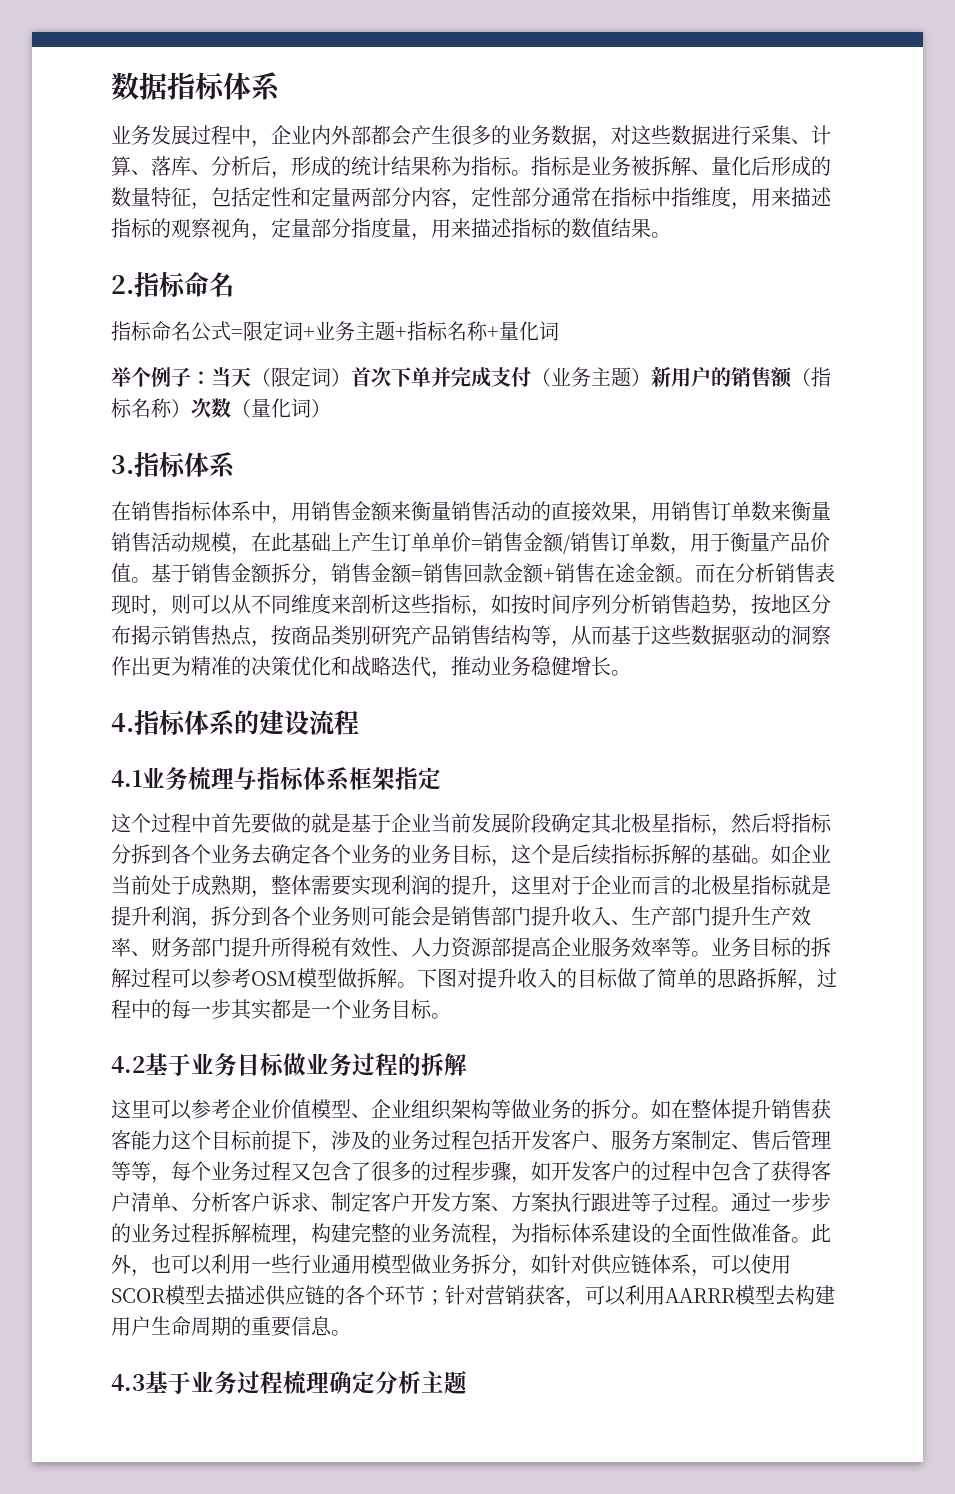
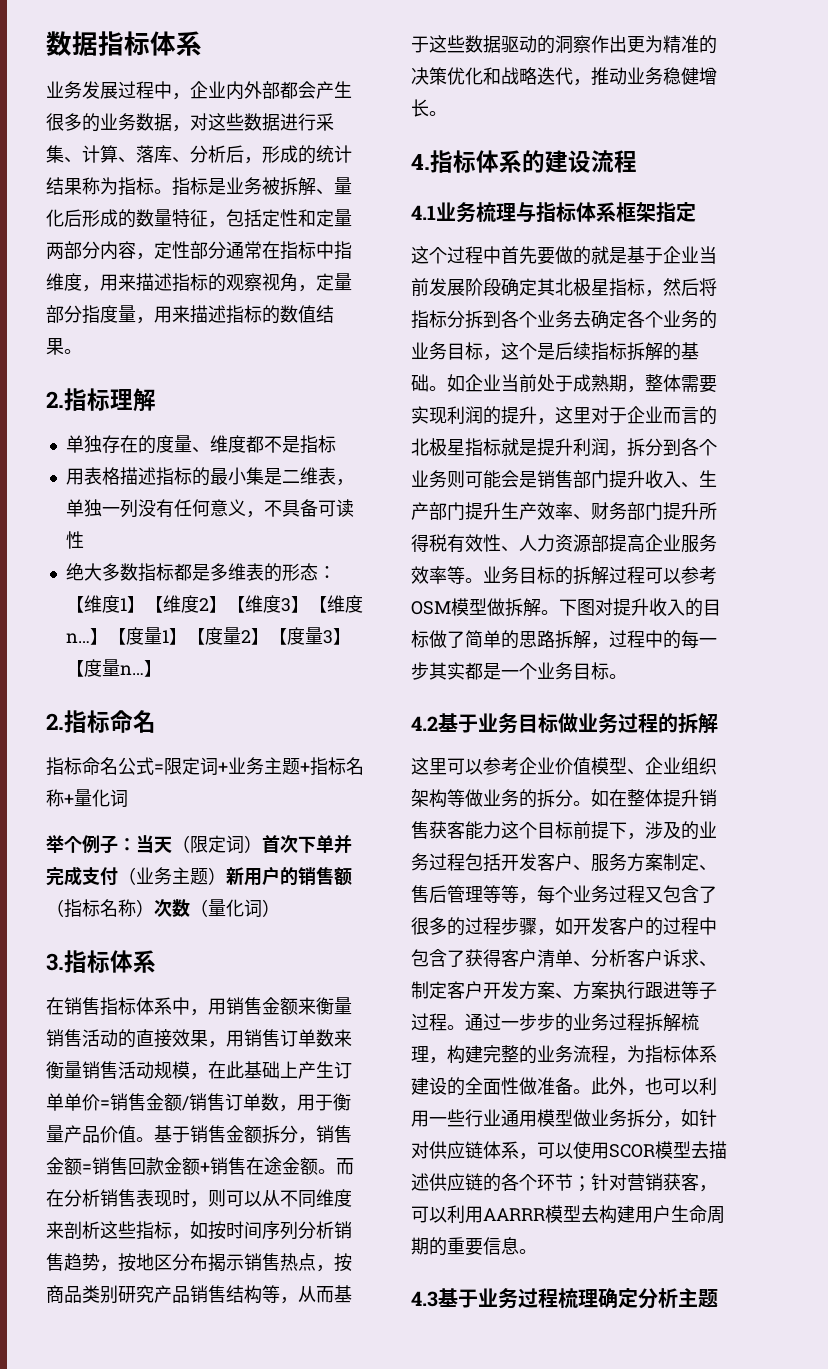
+ 2.指标理解
+ 单独存在的度量、维度都不是指标
+ 用表格描述指标的最小集是二维表，单独一列没有任何意义，不具备可读性
+ 绝大多数指标都是多维表的形态：【维度1】【维度2】【维度3】【维度n…】【度量1】【度量2】【度量3】【度量n…】

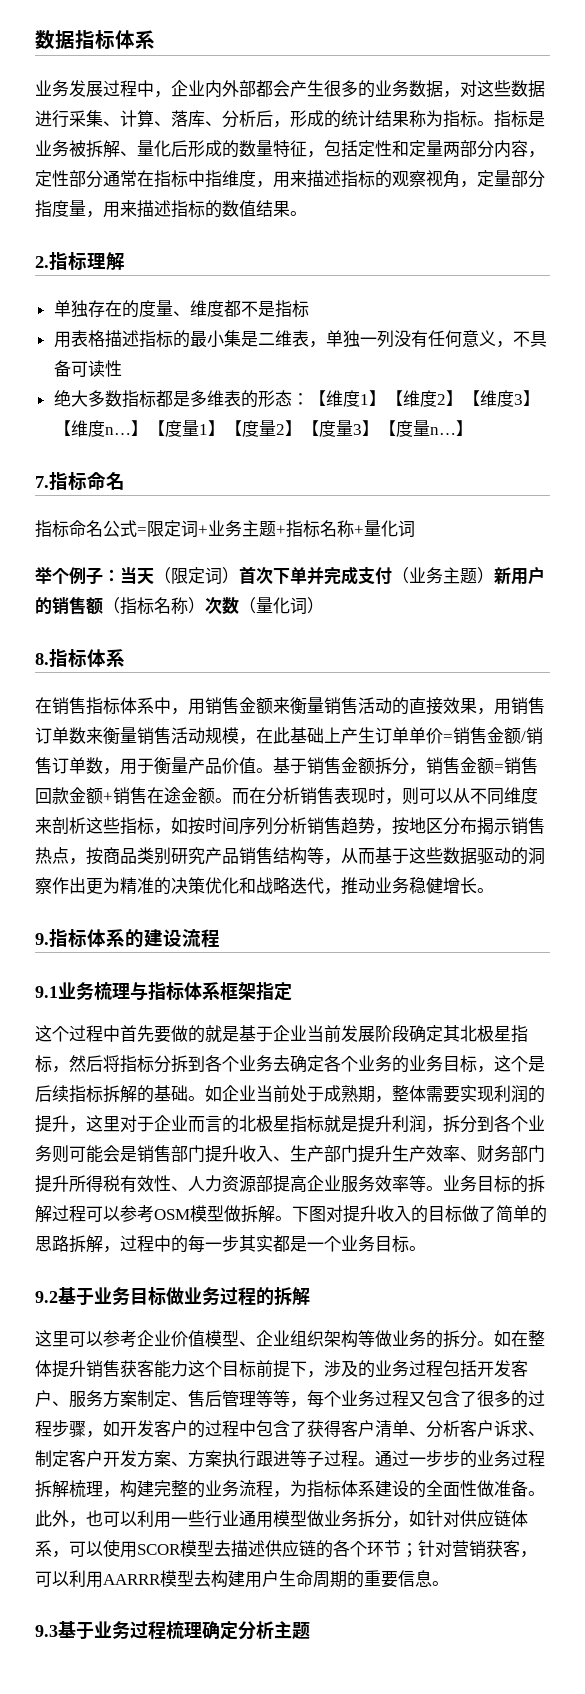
- 2.指标命名
+ 7.指标命名
- 3.指标体系
+ 8.指标体系
- 4.指标体系的建设流程
+ 9.指标体系的建设流程
- 4.1业务梳理与指标体系框架指定
+ 9.1业务梳理与指标体系框架指定
- 4.2基于业务目标做业务过程的拆解
+ 9.2基于业务目标做业务过程的拆解
- 4.3基于业务过程梳理确定分析主题
+ 9.3基于业务过程梳理确定分析主题

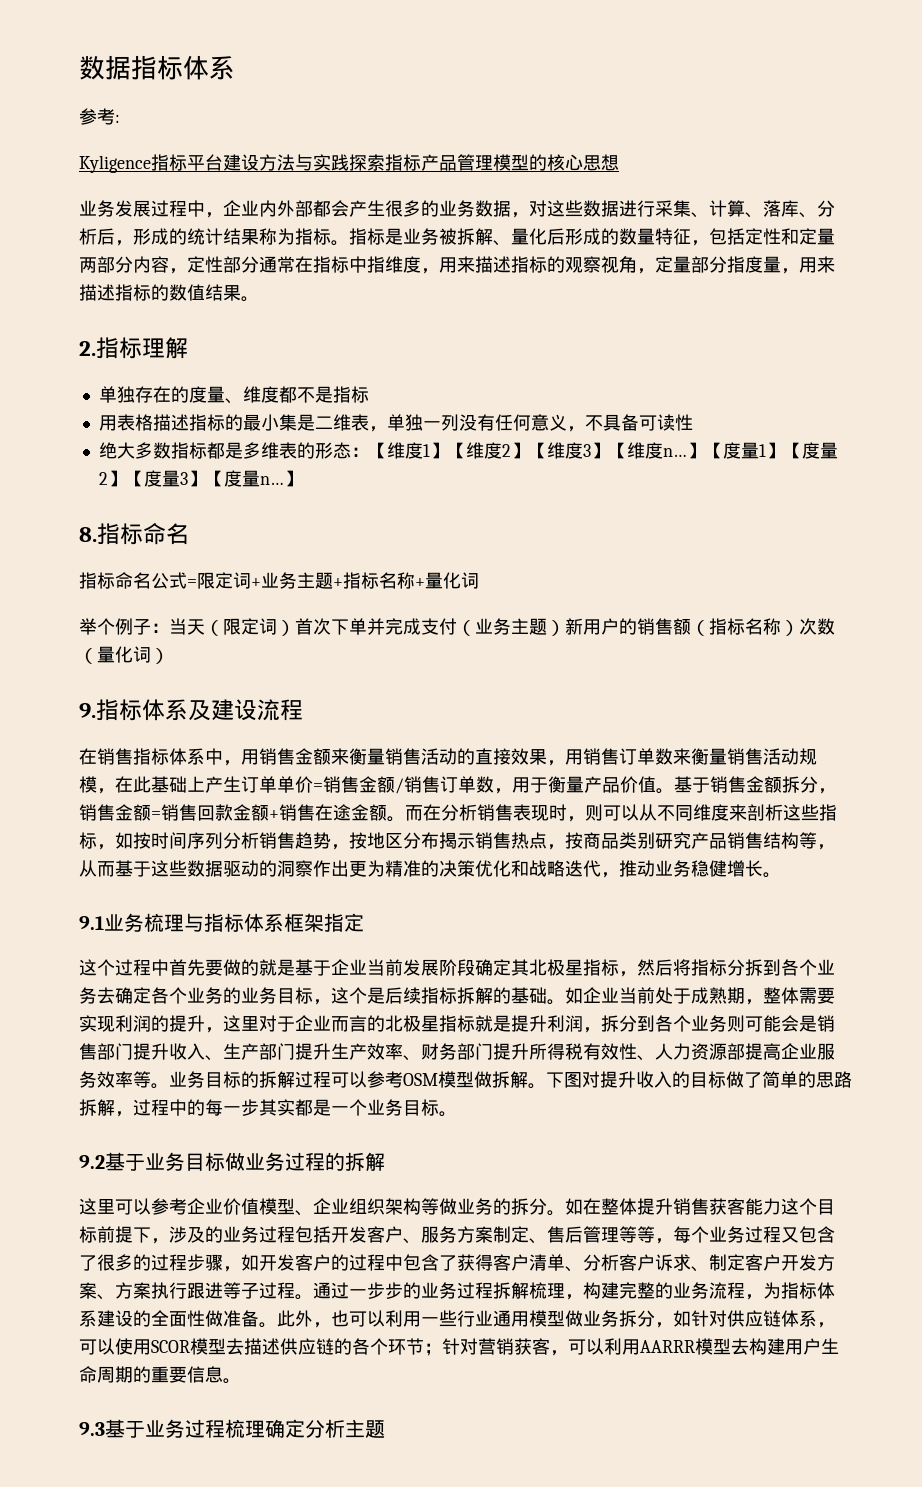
+ 参考:
+ Kyligence指标平台建设方法与实践探索指标产品管理模型的核心思想
- 7.指标命名
+ 8.指标命名
- 8.指标体系
+ 9.指标体系及建设流程
- 9.指标体系的建设流程

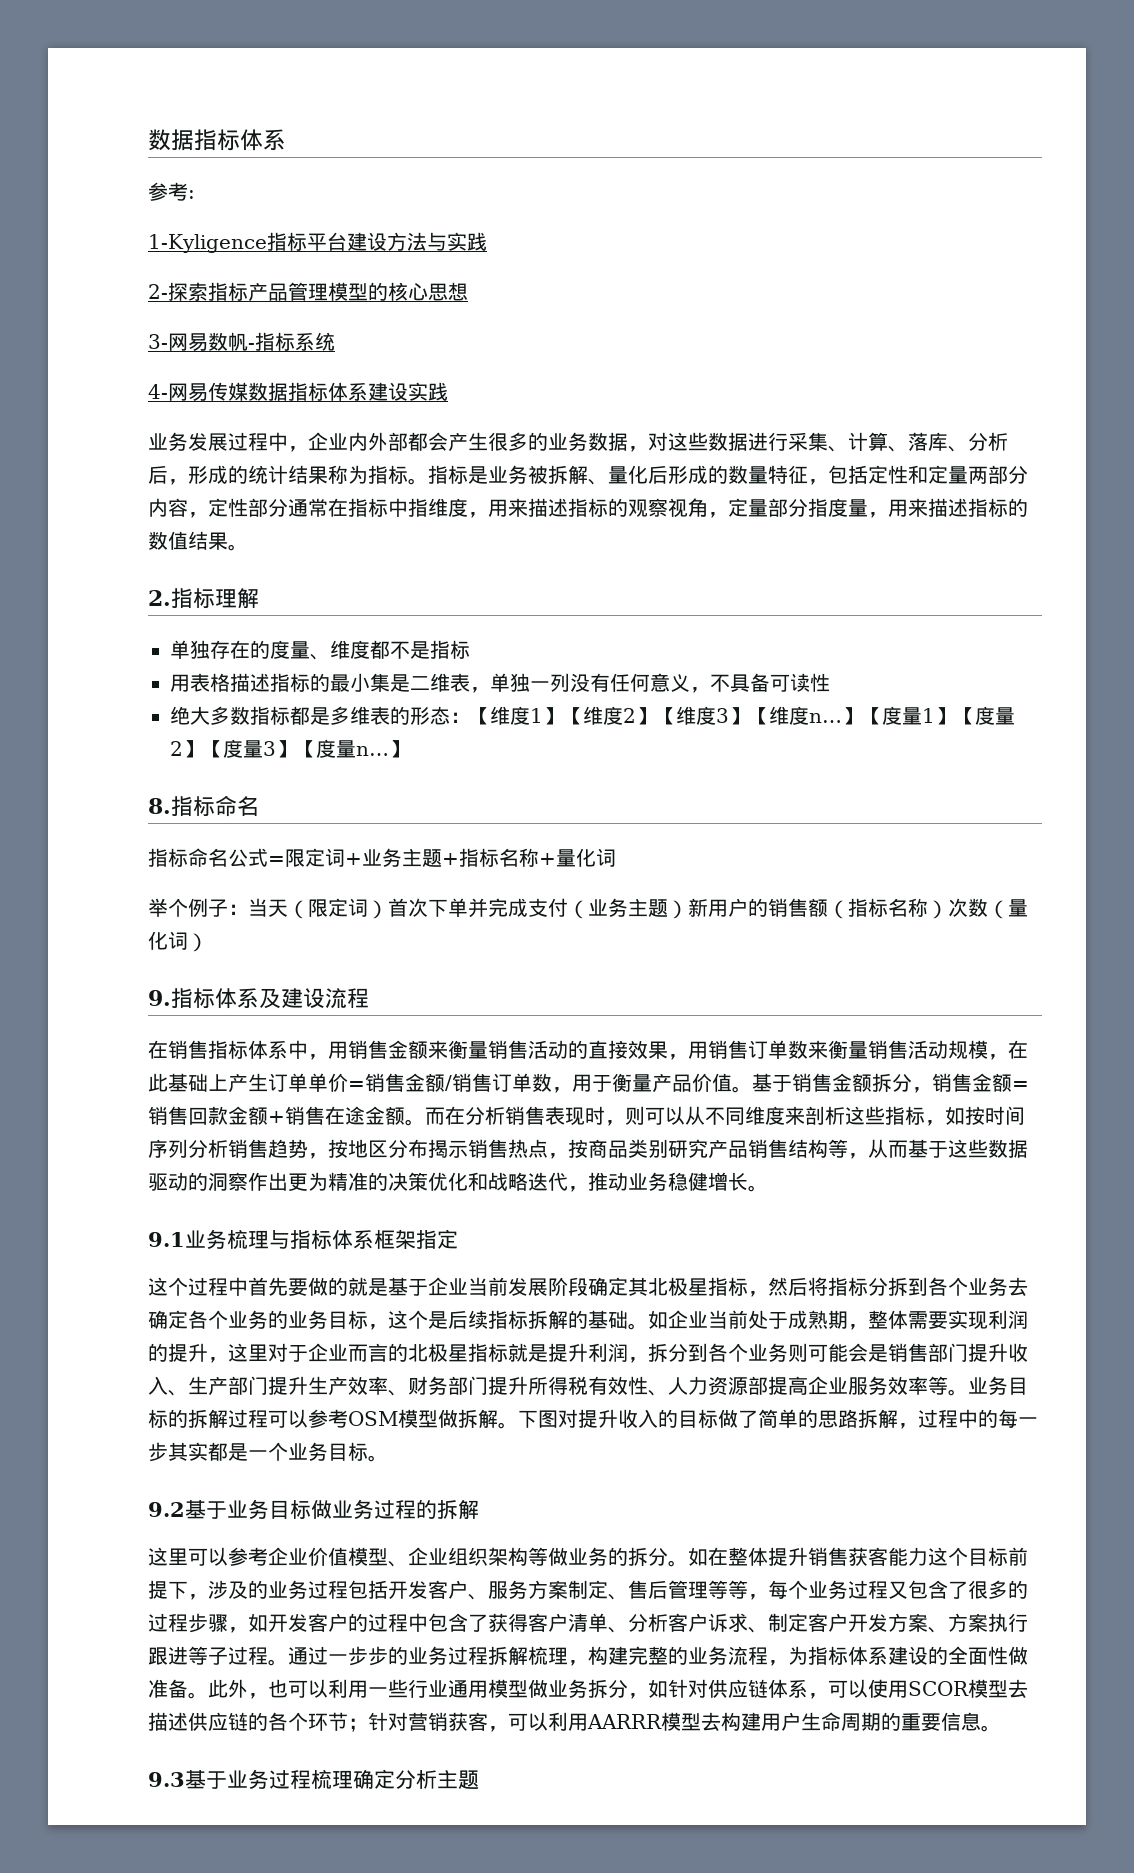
- Kyligence指标平台建设方法与实践探索指标产品管理模型的核心思想
+ 1-Kyligence指标平台建设方法与实践
+ 2-探索指标产品管理模型的核心思想
+ 3-网易数帆-指标系统
+ 4-网易传媒数据指标体系建设实践

